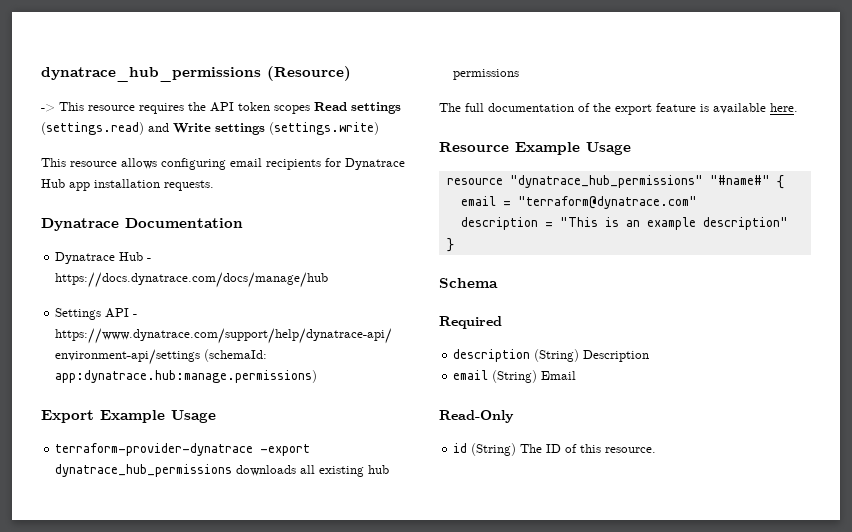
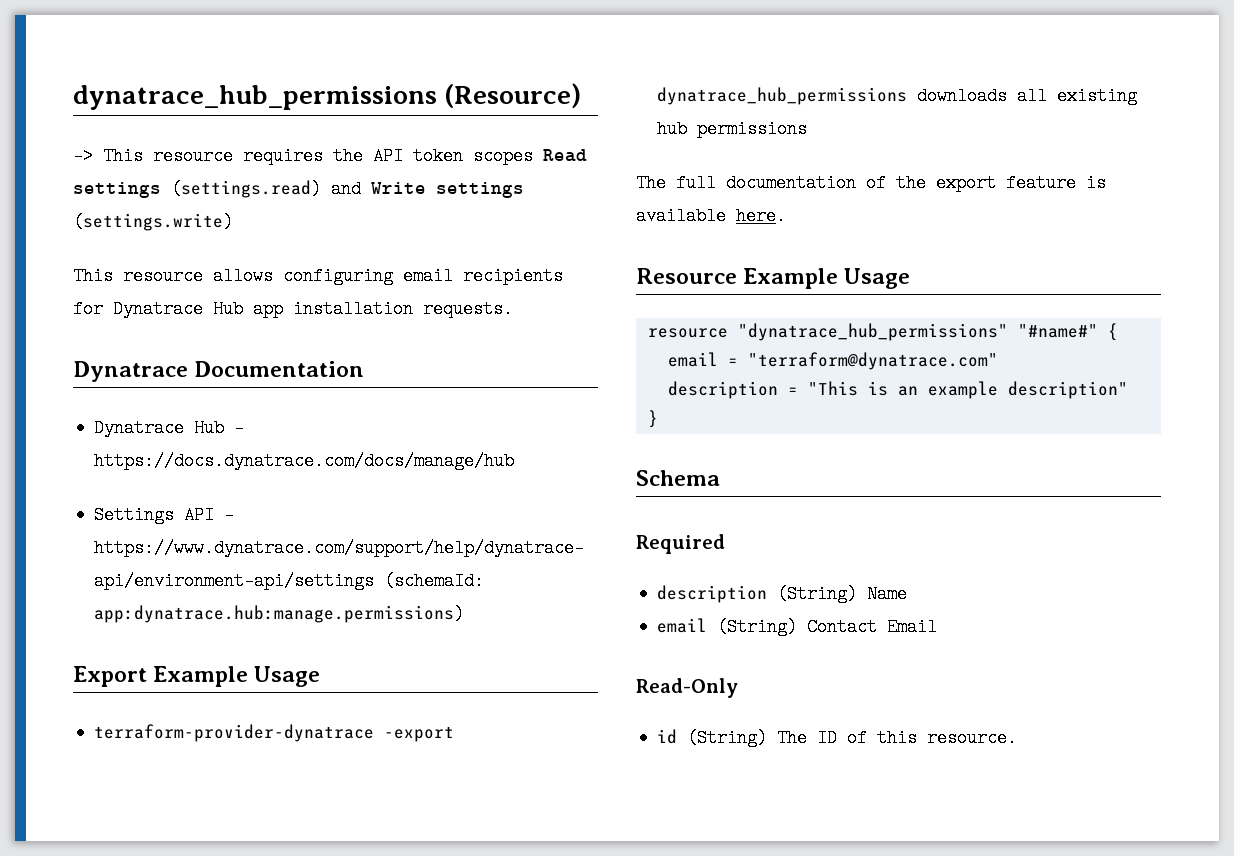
- description (String) Description
+ description (String) Name
- email (String) Email
+ email (String) Contact Email

